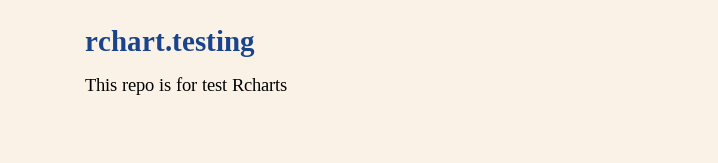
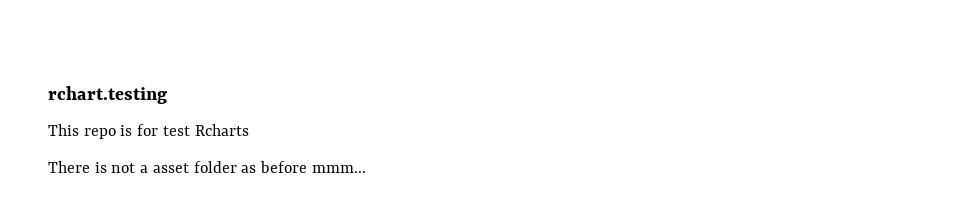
+ There is not a asset folder as before mmm...

